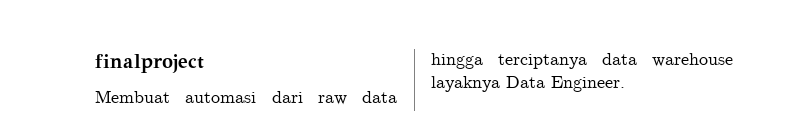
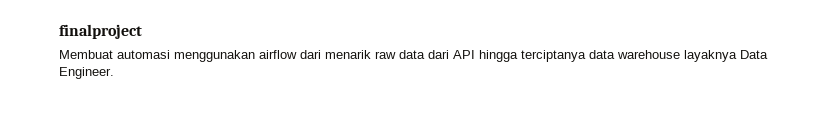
- Membuat automasi dari raw data hingga terciptanya data warehouse layaknya Data Engineer.
+ Membuat automasi menggunakan airflow dari menarik raw data dari API hingga terciptanya data warehouse layaknya Data Engineer.

